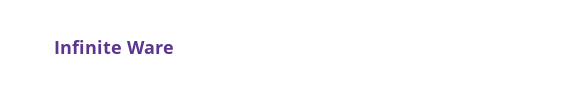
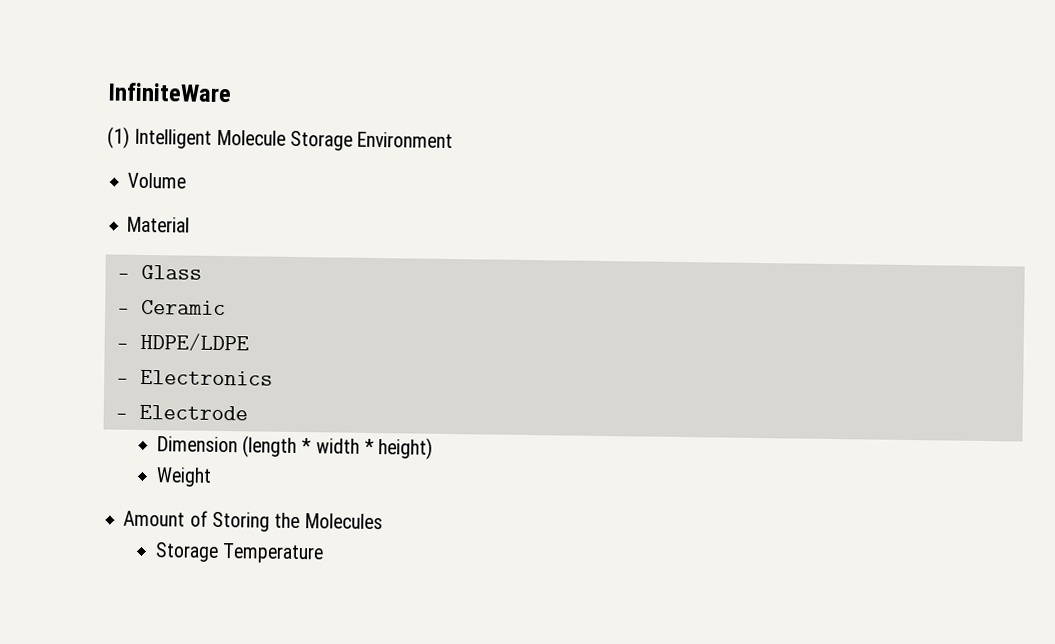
- Infinite Ware
+ InfiniteWare
+ (1) Intelligent Molecule Storage Environment
+ Volume
+ Material
+ - Glass
+ - Ceramic
+ - HDPE/LDPE
+ - Electronics
+ - Electrode
+ Dimension (length * width * height)
+ Weight
+ Amount of Storing the Molecules
+ Storage Temperature

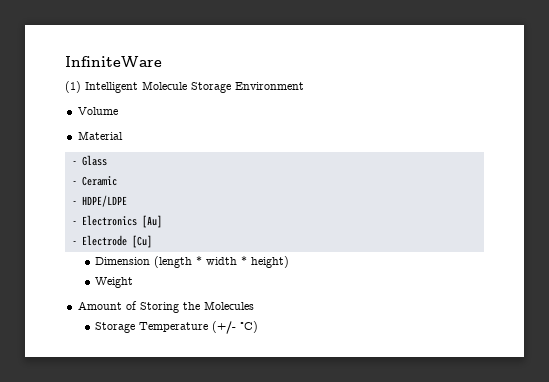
- - Electronics
+ - Electronics [Au]
- - Electrode
+ - Electrode [Cu]
- Storage Temperature
+ Storage Temperature (+/- °C)

